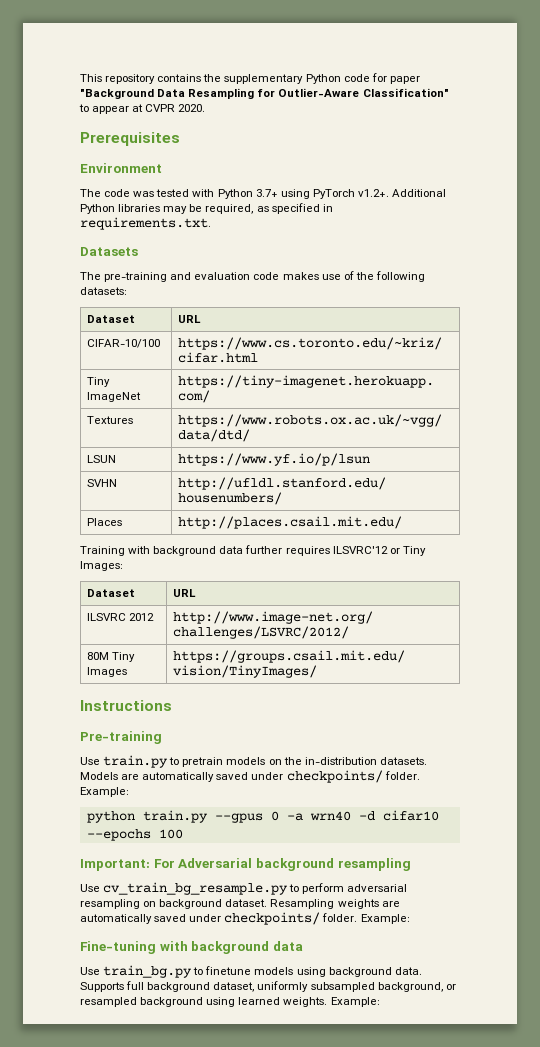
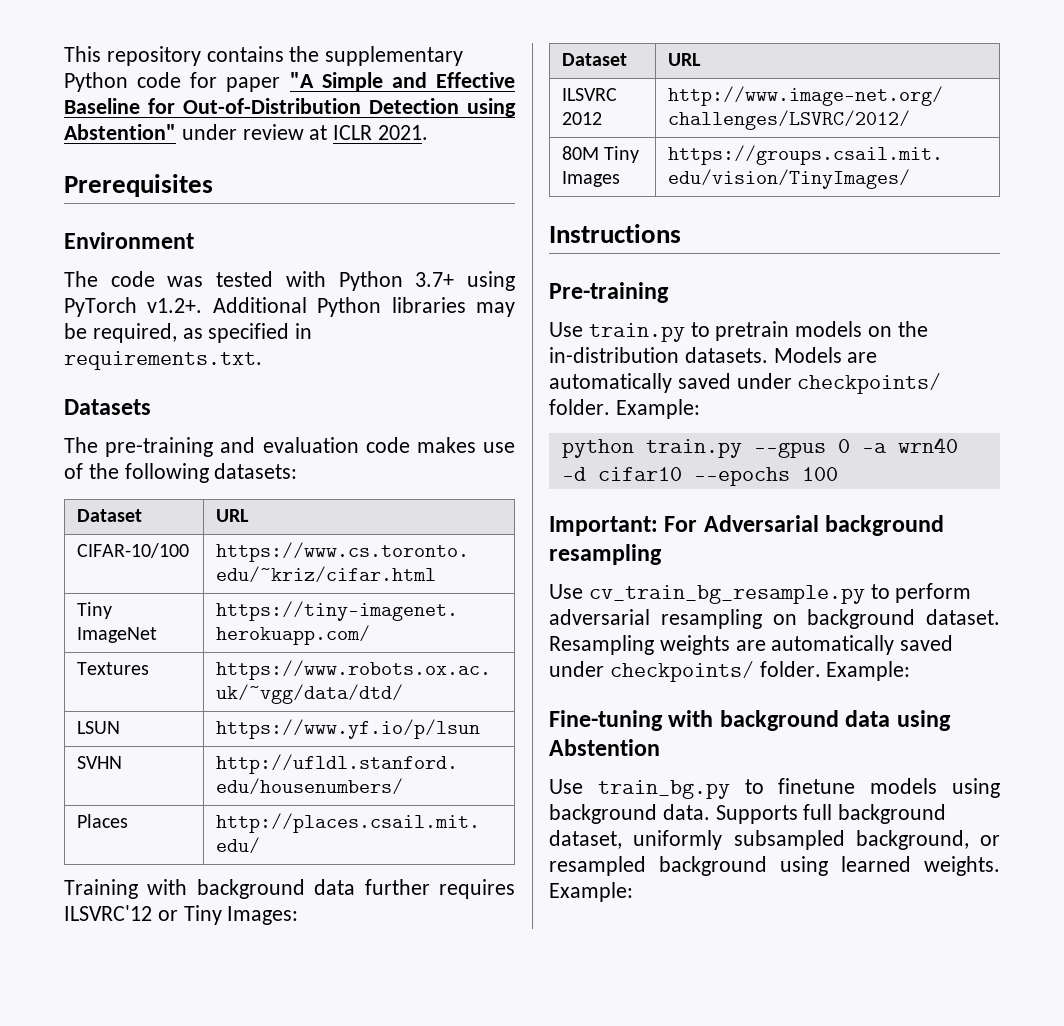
- This repository contains the supplementary Python code for paper "Background Data Resampling for Outlier-Aware Classification" to appear at CVPR 2020.
+ This repository contains the supplementary Python code for paper "A Simple and Effective Baseline for Out-of-Distribution Detection using Abstention" under review at ICLR 2021.
- Fine-tuning with background data
+ Fine-tuning with background data using Abstention

